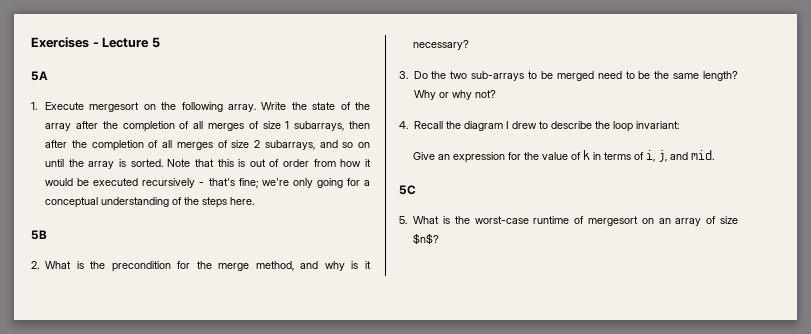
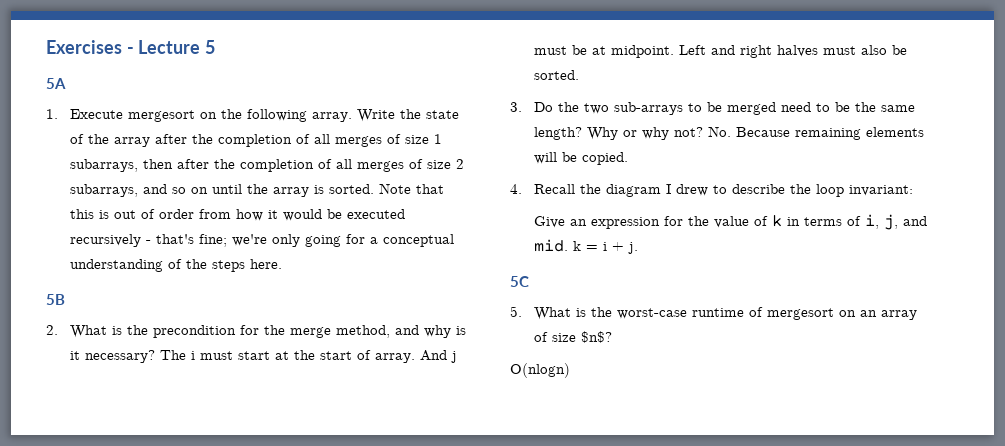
+ The i must start at the start of array. And j must be at midpoint. Left and right halves must also be sorted.
+ No. Because remaining elements will be copied.
- Give an expression for the value of k in terms of i, j, and mid.
+ Give an expression for the value of k in terms of i, j, and mid. k = i + j.
+ O(nlogn)

